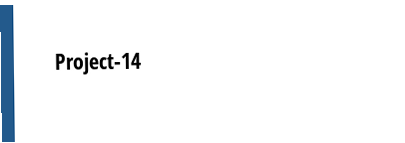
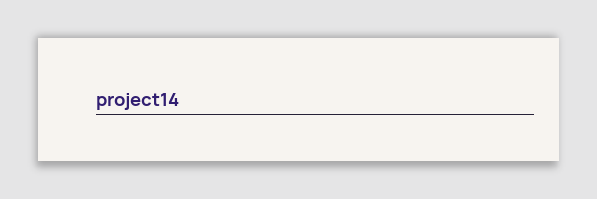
- Project-14
+ project14

